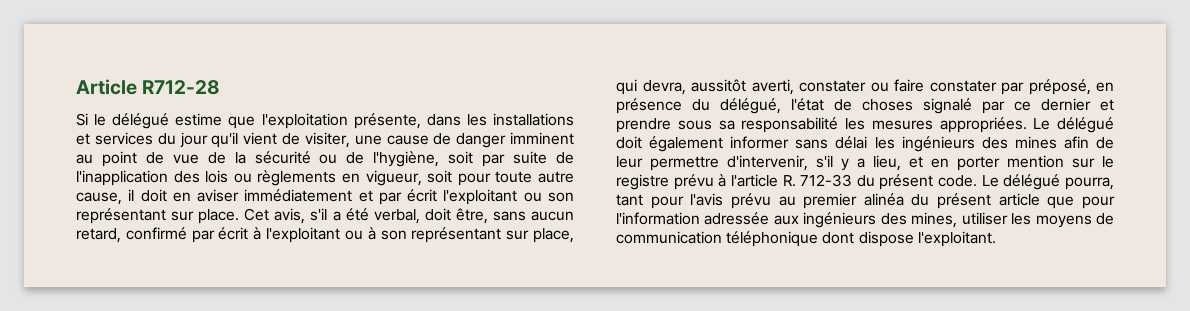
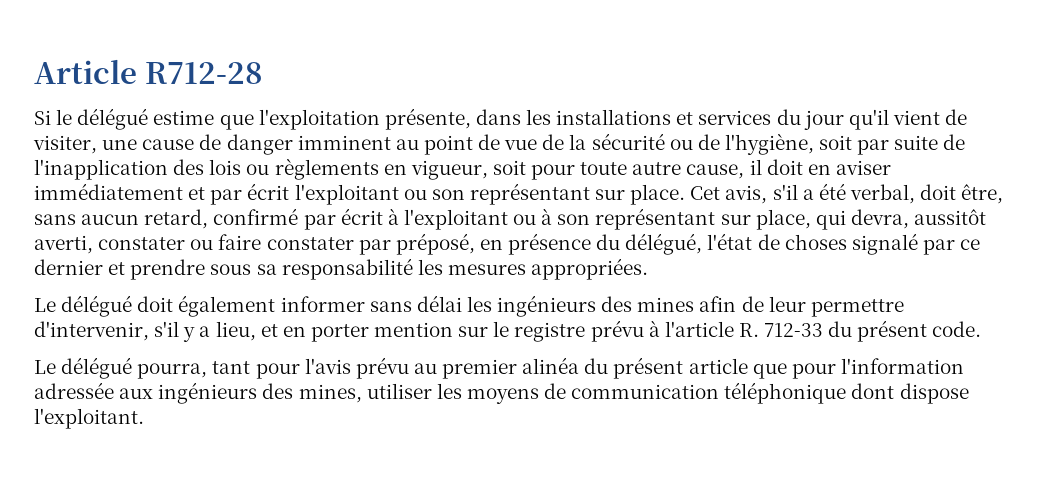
- Cet avis, s'il a été verbal, doit être, sans aucun retard, confirmé par écrit à l'exploitant ou à son représentant sur place, qui devra, aussitôt averti, constater ou faire constater par préposé, en présence du délégué, l'état de choses signalé par ce dernier et prendre sous sa responsabilité les mesures appropriées. Le délégué doit également informer sans délai les ingénieurs des mines afin de leur permettre d'intervenir, s'il y a lieu, et en porter mention sur le registre prévu à l'article R. 712-33 du présent code. Le délégué pourra, tant pour l'avis prévu au premier alinéa du présent article que pour l'information adressée aux ingénieurs des mines, utiliser les moyens de communication téléphonique dont dispose l'exploitant.
+ Cet avis, s'il a été verbal, doit être, sans aucun retard, confirmé par écrit à l'exploitant ou à son représentant sur place, qui devra, aussitôt averti, constater ou faire constater par préposé, en présence du délégué, l'état de choses signalé par ce dernier et prendre sous sa responsabilité les mesures appropriées.
+ Le délégué doit également informer sans délai les ingénieurs des mines afin de leur permettre d'intervenir, s'il y a lieu, et en porter mention sur le registre prévu à l'article R. 712-33 du présent code.
+ Le délégué pourra, tant pour l'avis prévu au premier alinéa du présent article que pour l'information adressée aux ingénieurs des mines, utiliser les moyens de communication téléphonique dont dispose l'exploitant.

